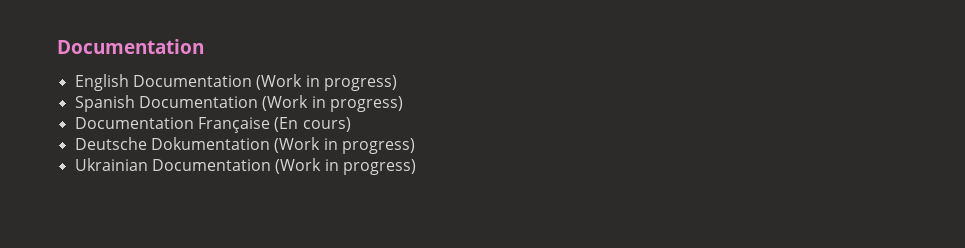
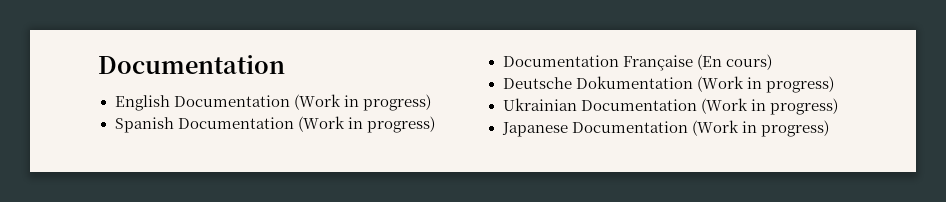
+ Japanese Documentation (Work in progress)

